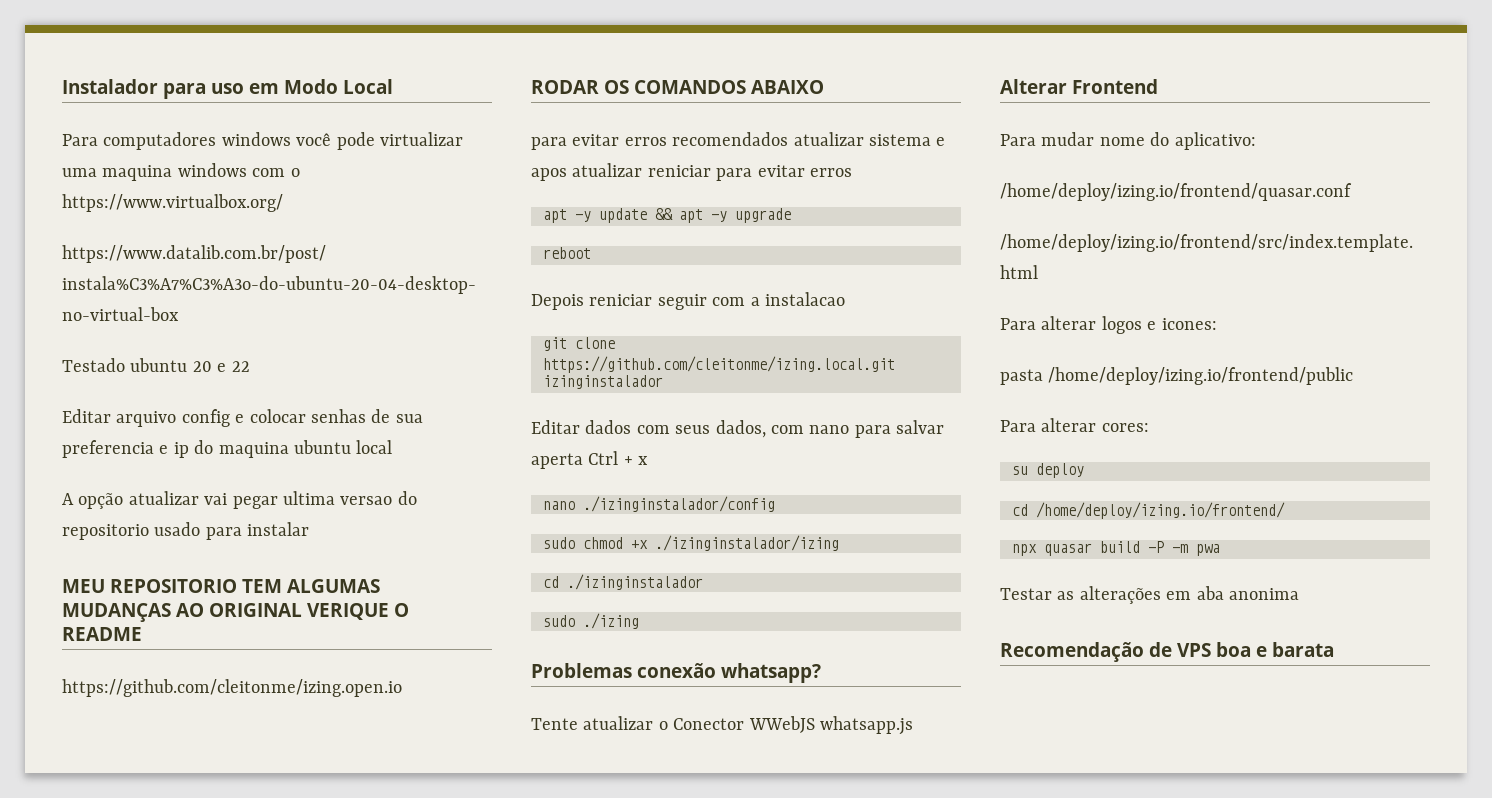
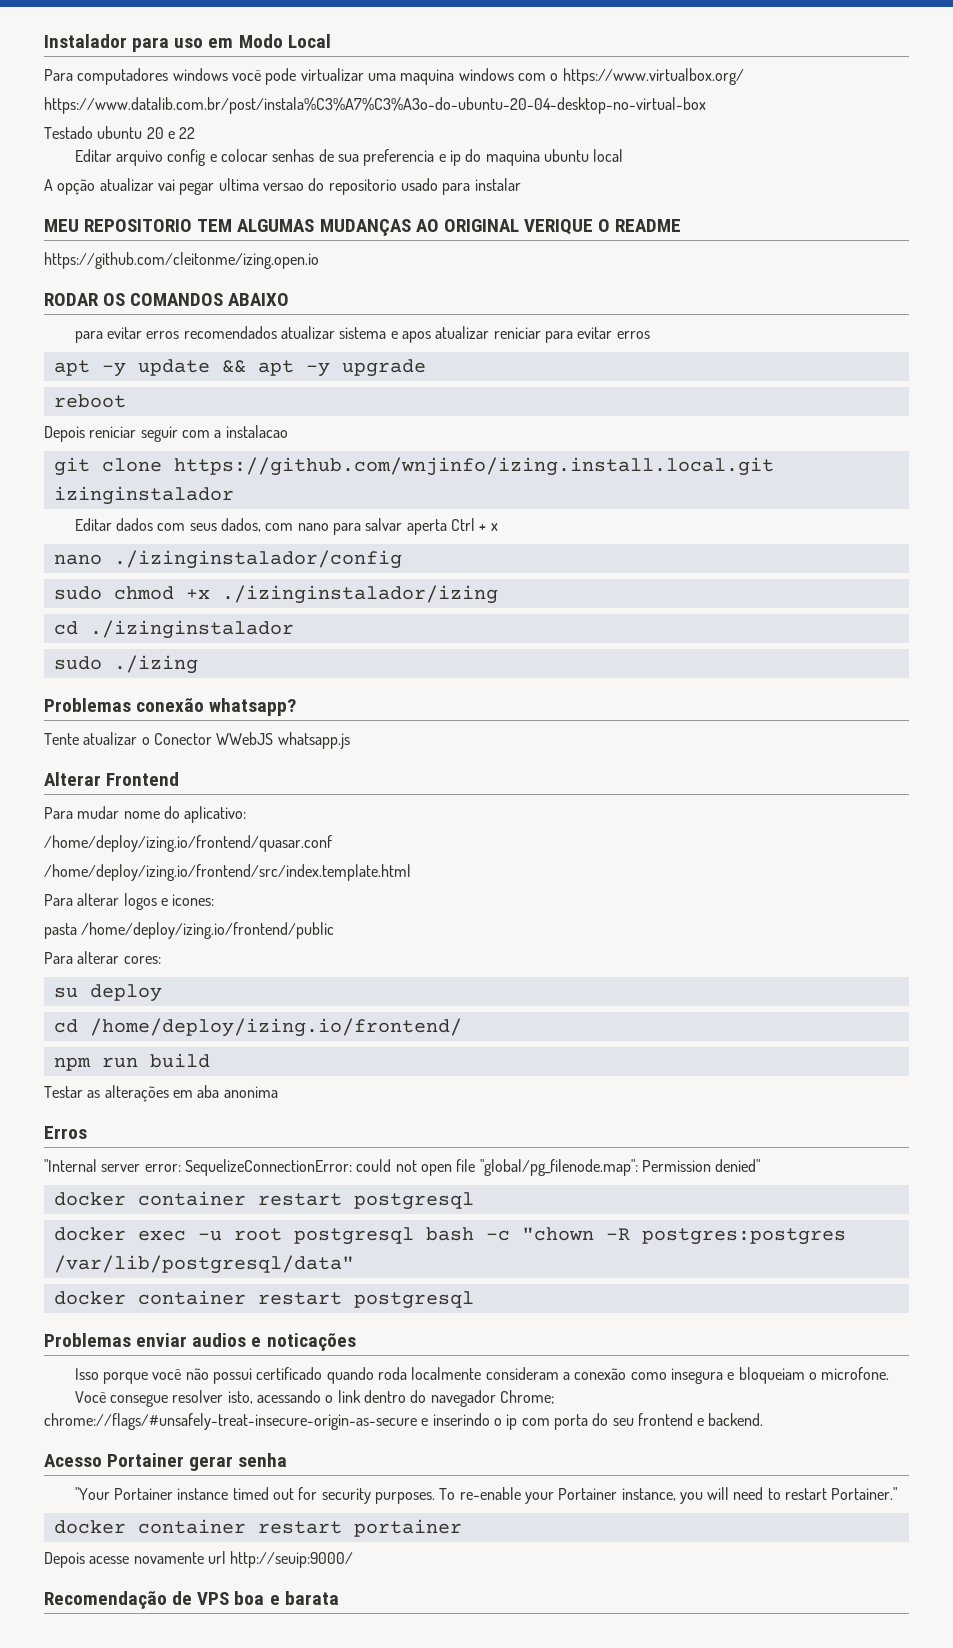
- git clone https://github.com/cleitonme/izing.local.git izinginstalador
+ git clone https://github.com/wnjinfo/izing.install.local.git izinginstalador
- npx quasar build -P -m pwa
+ npm run build
+ Erros
+ "Internal server error: SequelizeConnectionError: could not open file "global/pg_filenode.map": Permission denied"
+ docker container restart postgresql
+ docker exec -u root postgresql bash -c "chown -R postgres:postgres /var/lib/postgresql/data"
+ docker container restart postgresql
+ Problemas enviar audios e noticações
+ Isso porque você não possui certificado quando roda localmente consideram a conexão como insegura e bloqueiam o microfone.
+ Você consegue resolver isto, acessando o link dentro do navegador Chrome; chrome://flags/#unsafely-treat-insecure-origin-as-secure e inserindo o ip com porta do seu frontend e backend.
+ Acesso Portainer gerar senha
+ "Your Portainer instance timed out for security purposes. To re-enable your Portainer instance, you will need to restart Portainer."
+ docker container restart portainer
+ Depois acesse novamente url http://seuip:9000/

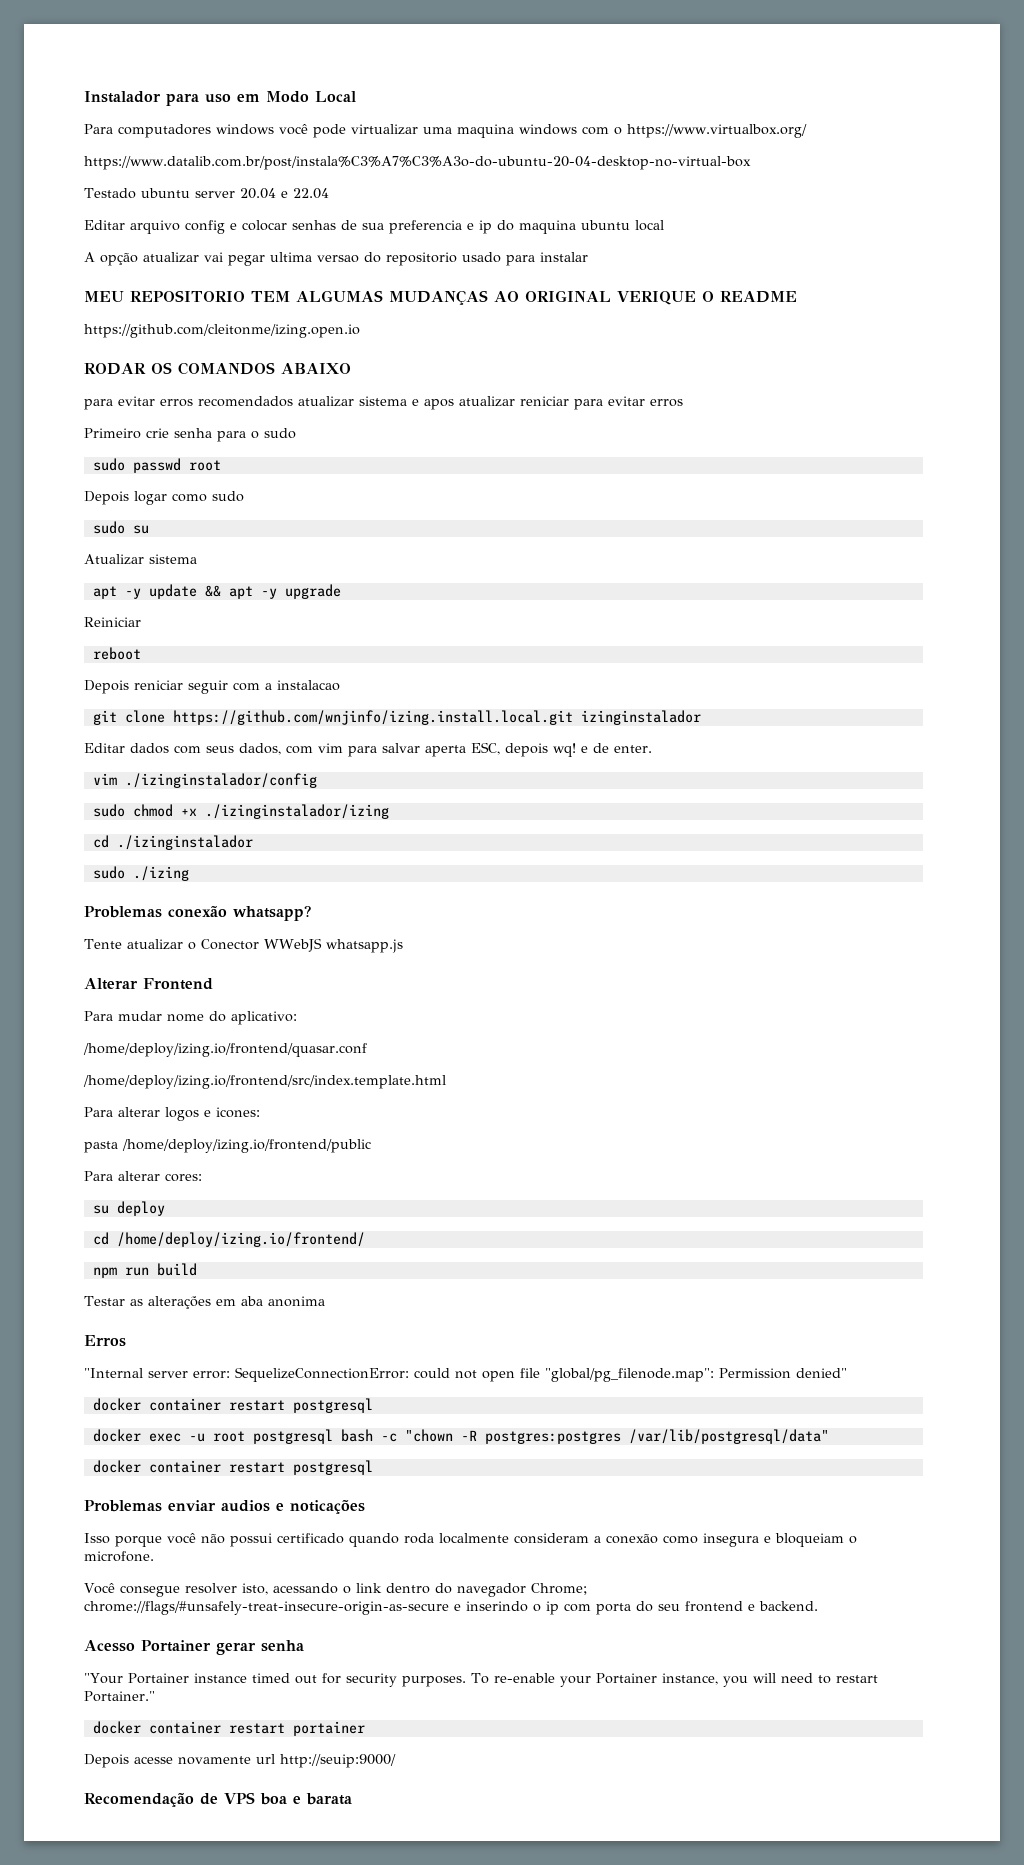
- Testado ubuntu 20 e 22
+ Testado ubuntu server 20.04 e 22.04
+ Primeiro crie senha para o sudo
+ sudo passwd root
+ Depois logar como sudo
+ sudo su
+ Atualizar sistema
+ Reiniciar
- Editar dados com seus dados, com nano para salvar aperta Ctrl + x
- nano ./izinginstalador/config
+ Editar dados com seus dados, com vim para salvar aperta ESC, depois wq! e de enter.
+ vim ./izinginstalador/config

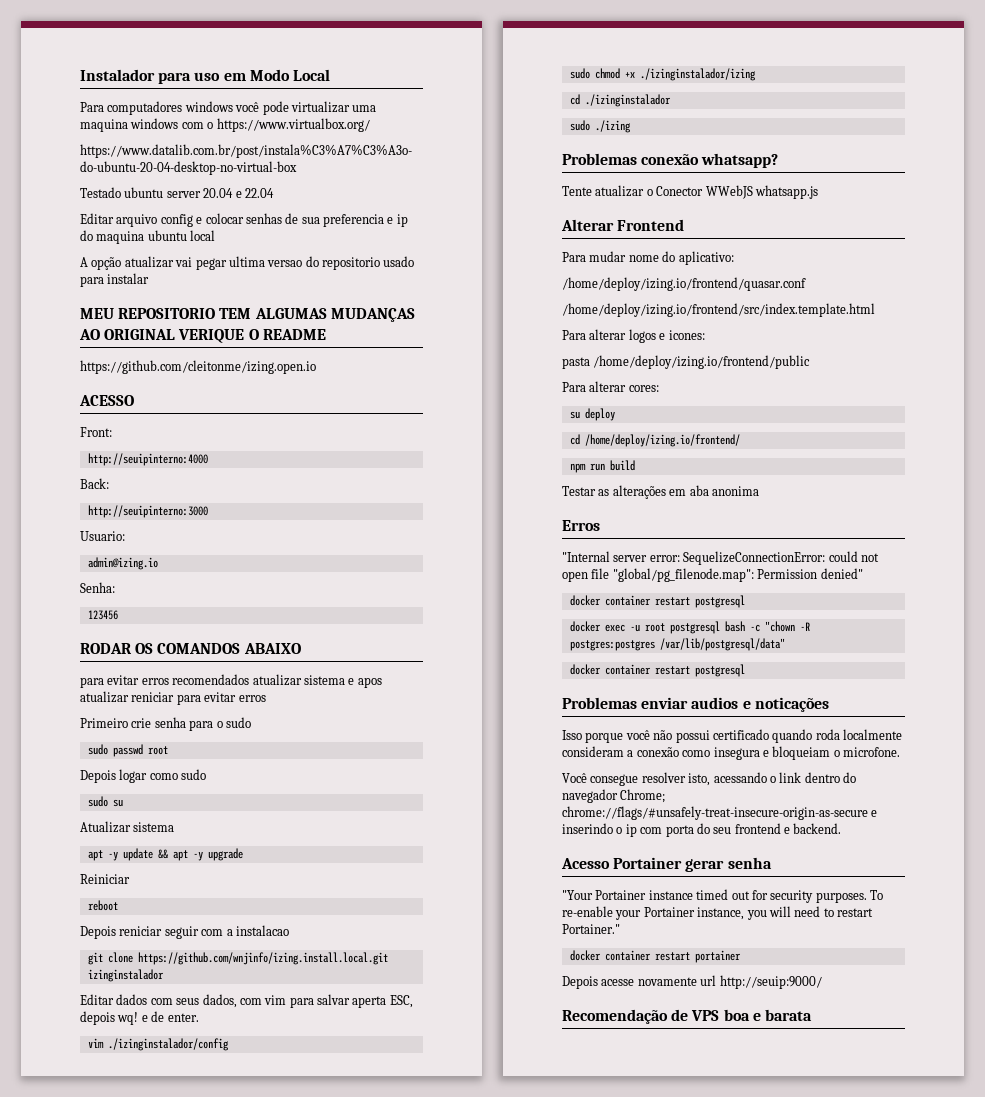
+ ACESSO
+ Front:
+ http://seuipinterno:4000
+ Back:
+ http://seuipinterno:3000
+ Usuario:
+ admin@izing.io
+ Senha:
+ 123456

